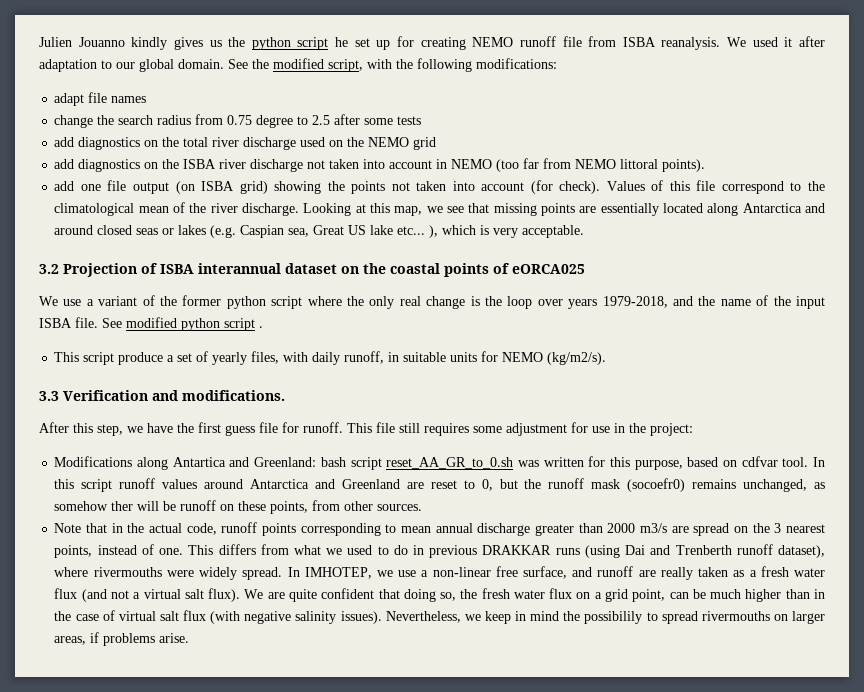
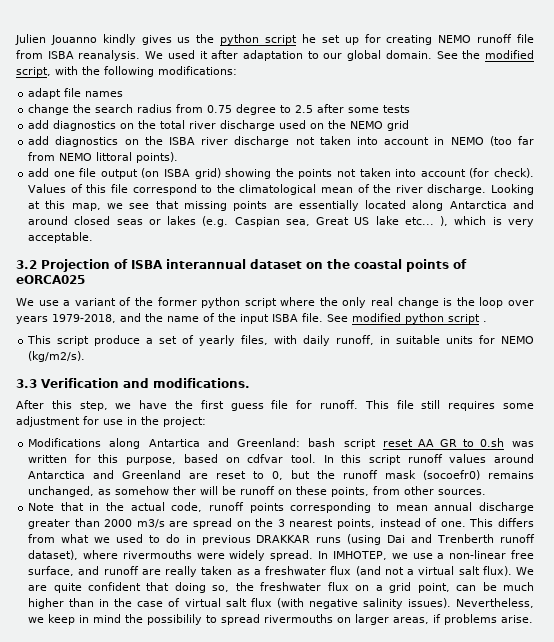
- In IMHOTEP, we use a non-linear free surface, and runoff are really taken as a fresh water flux (and not a virtual salt flux).
+ In IMHOTEP, we use a non-linear free surface, and runoff are really taken as a freshwater flux (and not a virtual salt flux).
- We are quite confident that doing so, the fresh water flux on a grid point, can be much higher than in the case of virtual salt flux (with negative salinity issues).
+ We are quite confident that doing so, the freshwater flux on a grid point, can be much higher than in the case of virtual salt flux (with negative salinity issues).

